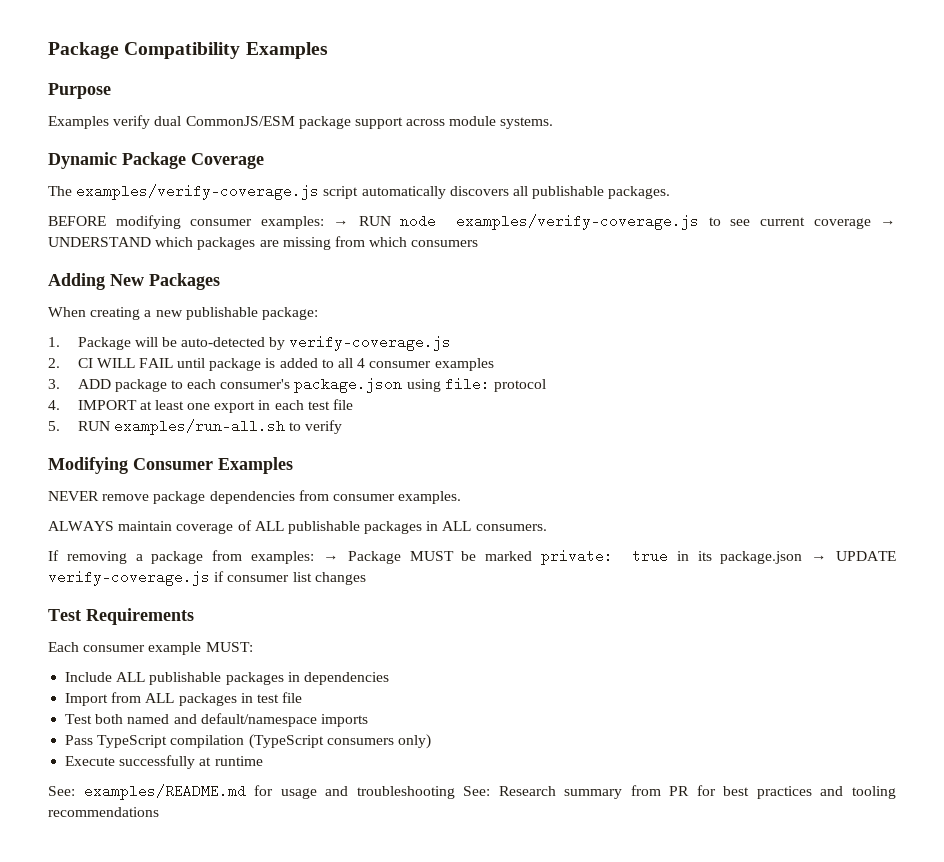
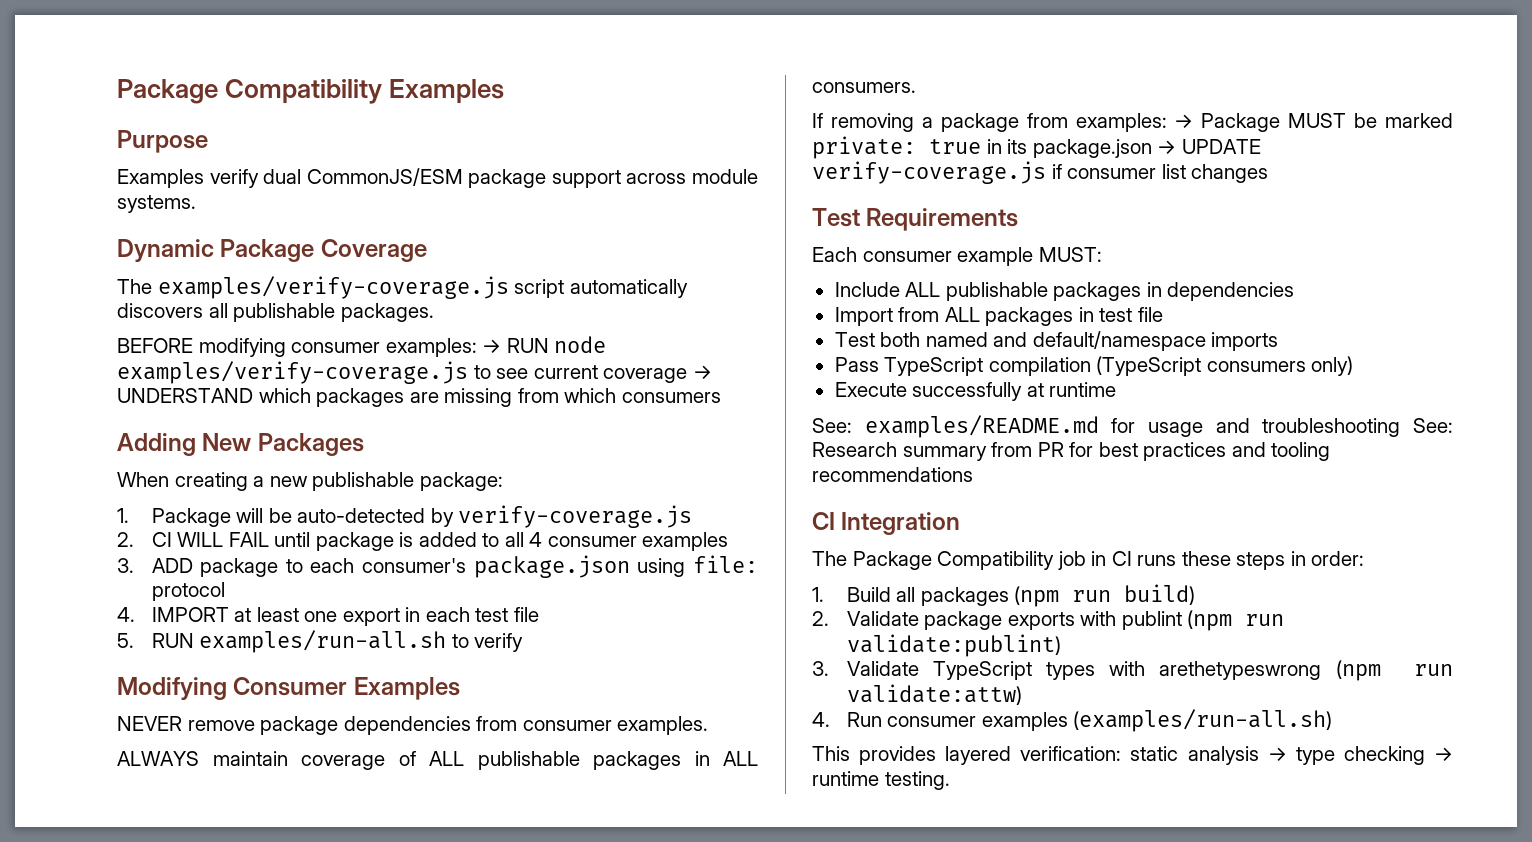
+ CI Integration
+ The Package Compatibility job in CI runs these steps in order:
+ 1. Build all packages (npm run build)
+ 2. Validate package exports with publint (npm run validate:publint)
+ 3. Validate TypeScript types with arethetypeswrong (npm run validate:attw)
+ 4. Run consumer examples (examples/run-all.sh)
+ This provides layered verification: static analysis → type checking → runtime testing.

